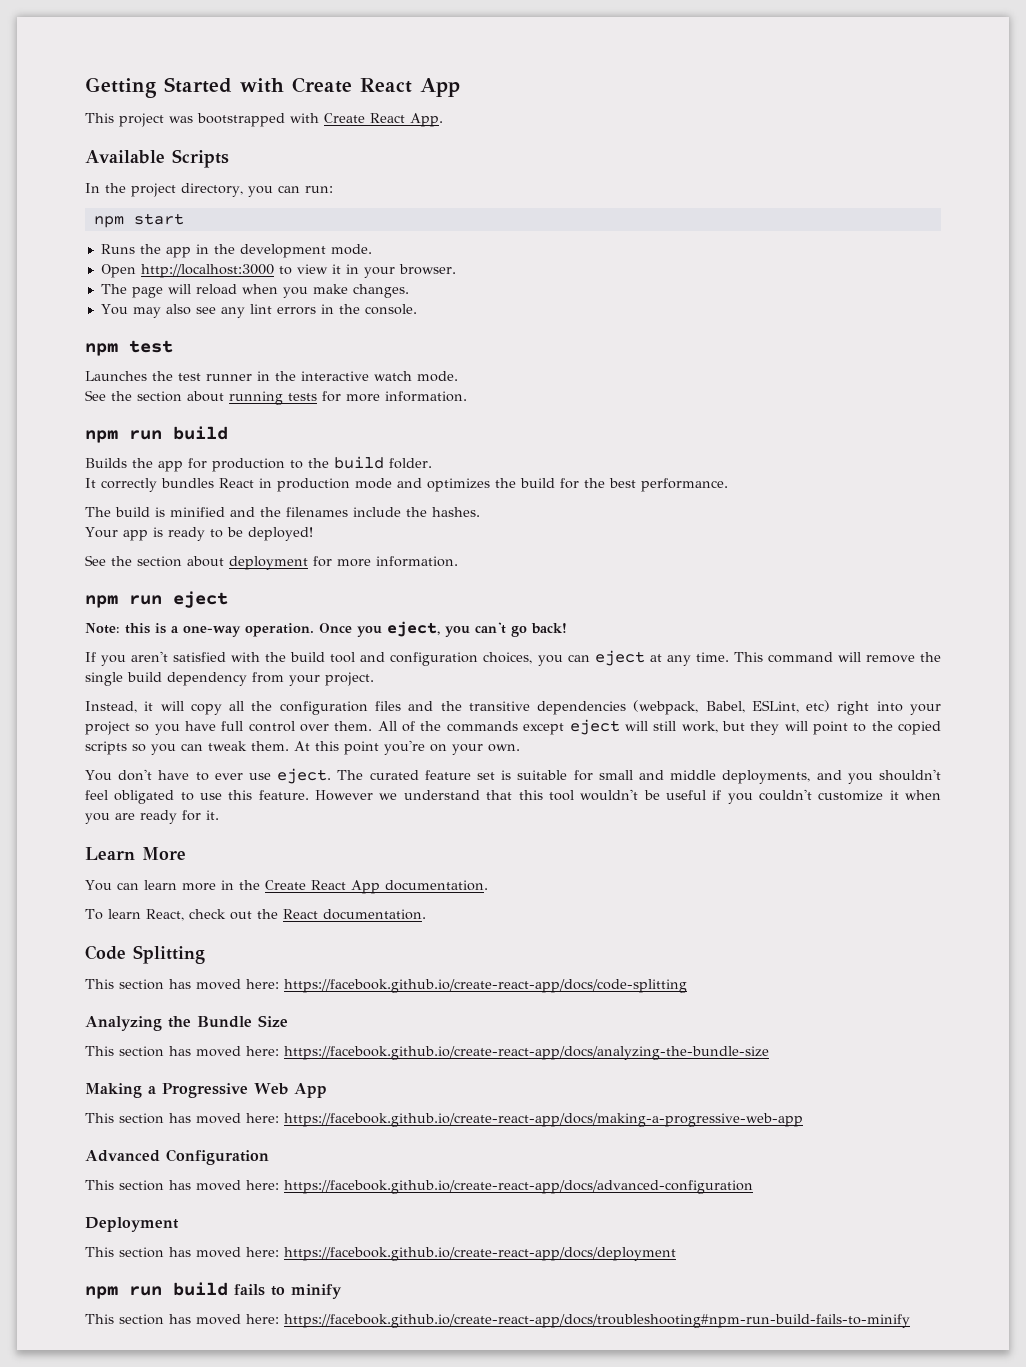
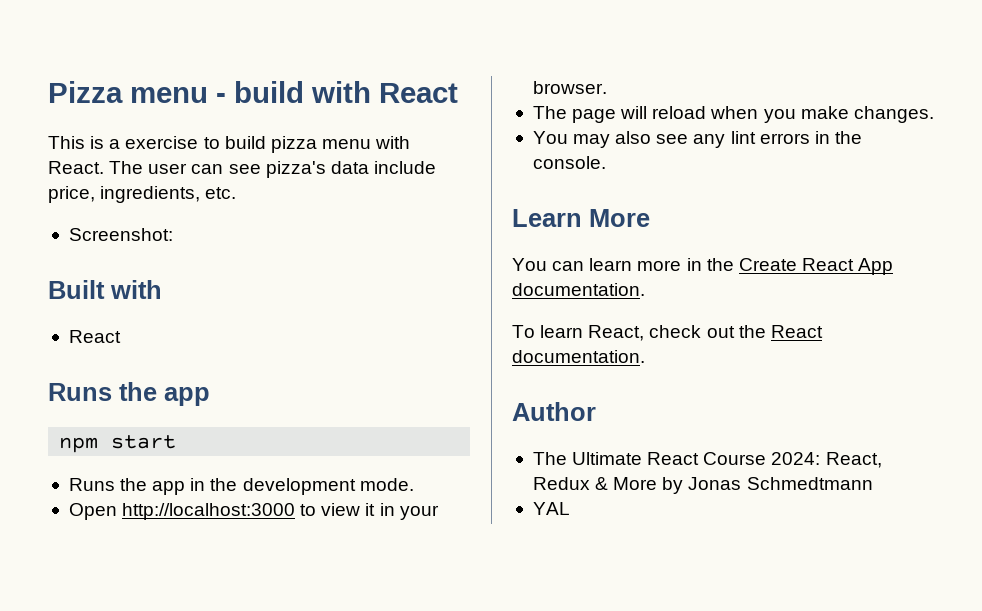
- Getting Started with Create React App
- This project was bootstrapped with Create React App.
- Available Scripts
- In the project directory, you can run:
+ Pizza menu - build with React
+ This is a exercise to build pizza menu with React. The user can see pizza's data include price, ingredients, etc.
+ Screenshot:
+ Built with
+ React
+ Runs the app
- npm test
- Launches the test runner in the interactive watch mode.
- See the section about running tests for more information.
- npm run build
- Builds the app for production to the build folder.
- It correctly bundles React in production mode and optimizes the build for the best performance.
- The build is minified and the filenames include the hashes.
- Your app is ready to be deployed!
- See the section about deployment for more information.
- npm run eject
- Note: this is a one-way operation. Once you eject, you can't go back!
- If you aren't satisfied with the build tool and configuration choices, you can eject at any time. This command will remove the single build dependency from your project.
- Instead, it will copy all the configuration files and the transitive dependencies (webpack, Babel, ESLint, etc) right into your project so you have full control over them. All of the commands except eject will still work, but they will point to the copied scripts so you can tweak them. At this point you're on your own.
- You don't have to ever use eject. The curated feature set is suitable for small and middle deployments, and you shouldn't feel obligated to use this feature. However we understand that this tool wouldn't be useful if you couldn't customize it when you are ready for it.
- Code Splitting
- This section has moved here: https://facebook.github.io/create-react-app/docs/code-splitting
- Analyzing the Bundle Size
- This section has moved here: https://facebook.github.io/create-react-app/docs/analyzing-the-bundle-size
- Making a Progressive Web App
- This section has moved here: https://facebook.github.io/create-react-app/docs/making-a-progressive-web-app
- Advanced Configuration
- This section has moved here: https://facebook.github.io/create-react-app/docs/advanced-configuration
- Deployment
- This section has moved here: https://facebook.github.io/create-react-app/docs/deployment
- npm run build fails to minify
- This section has moved here: https://facebook.github.io/create-react-app/docs/troubleshooting#npm-run-build-fails-to-minify
+ Author
+ The Ultimate React Course 2024: React, Redux & More by Jonas Schmedtmann
+ YAL

